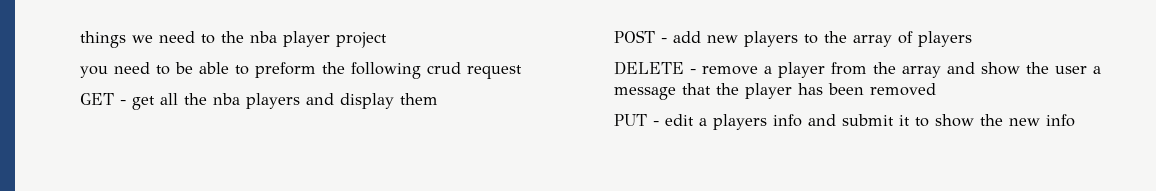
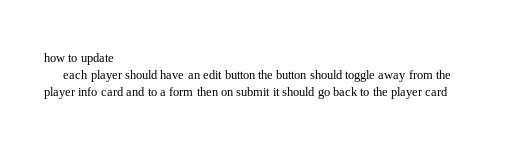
- things we need to the nba player project
- you need to be able to preform the following crud request
- GET - get all the nba players and display them
- POST - add new players to the array of players
- DELETE - remove a player from the array and show the user a message that the player has been removed
- PUT - edit a players info and submit it to show the new info
+ how to update
+ each player should have an edit button the button should toggle away from the player info card and to a form then on submit it should go back to the player card

